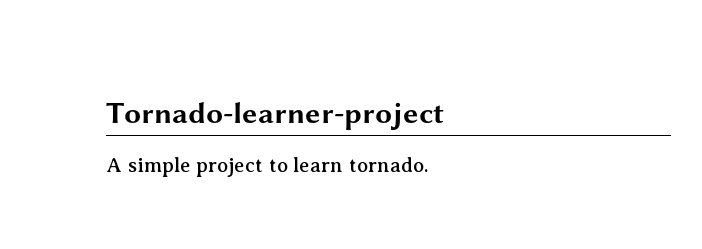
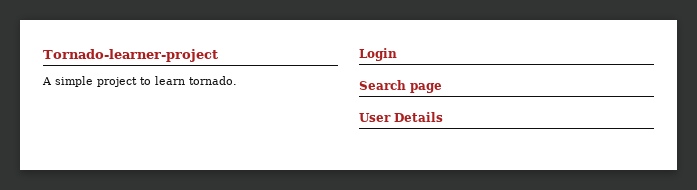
+ Login
+ Search page
+ User Details

